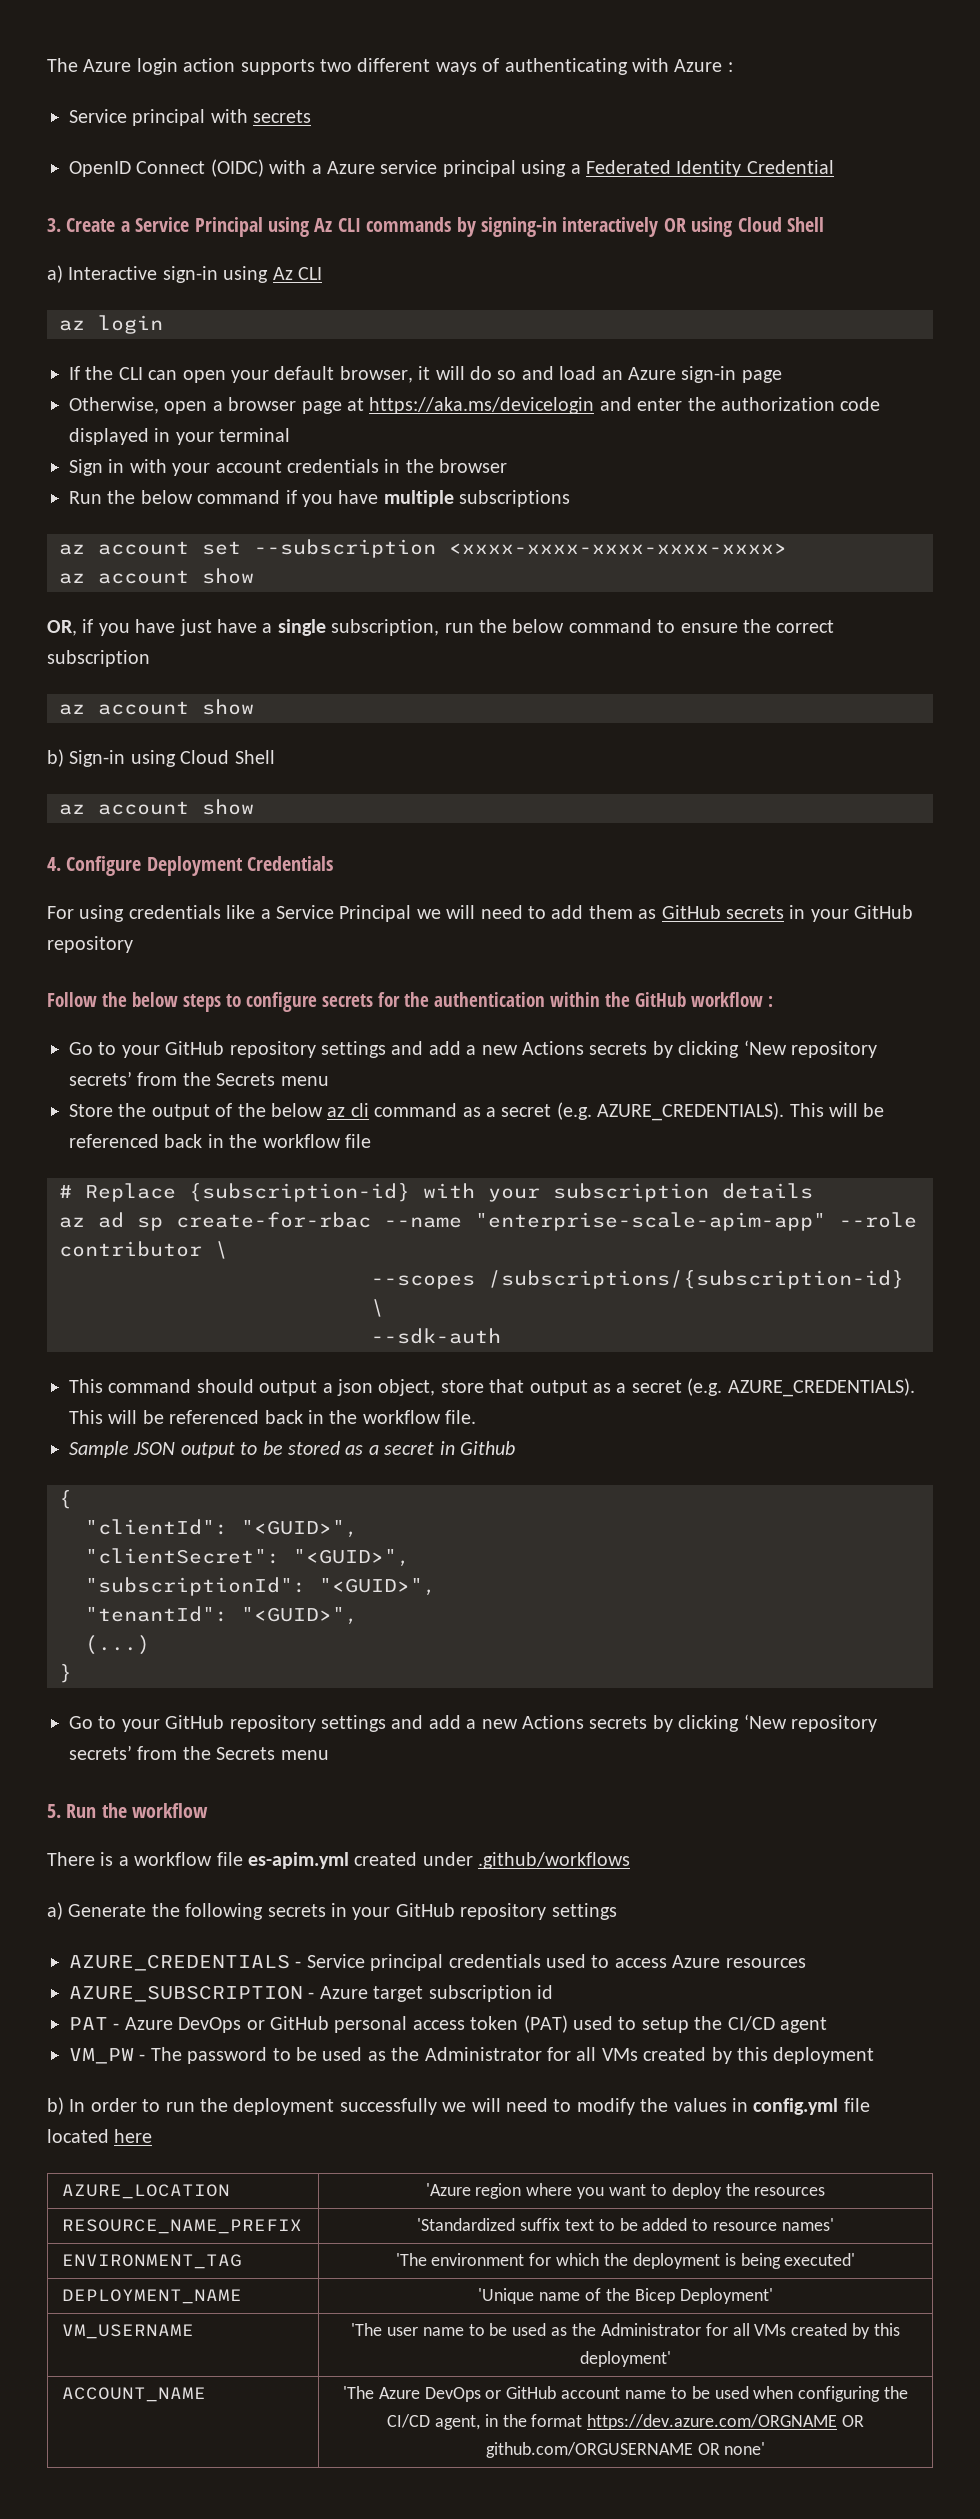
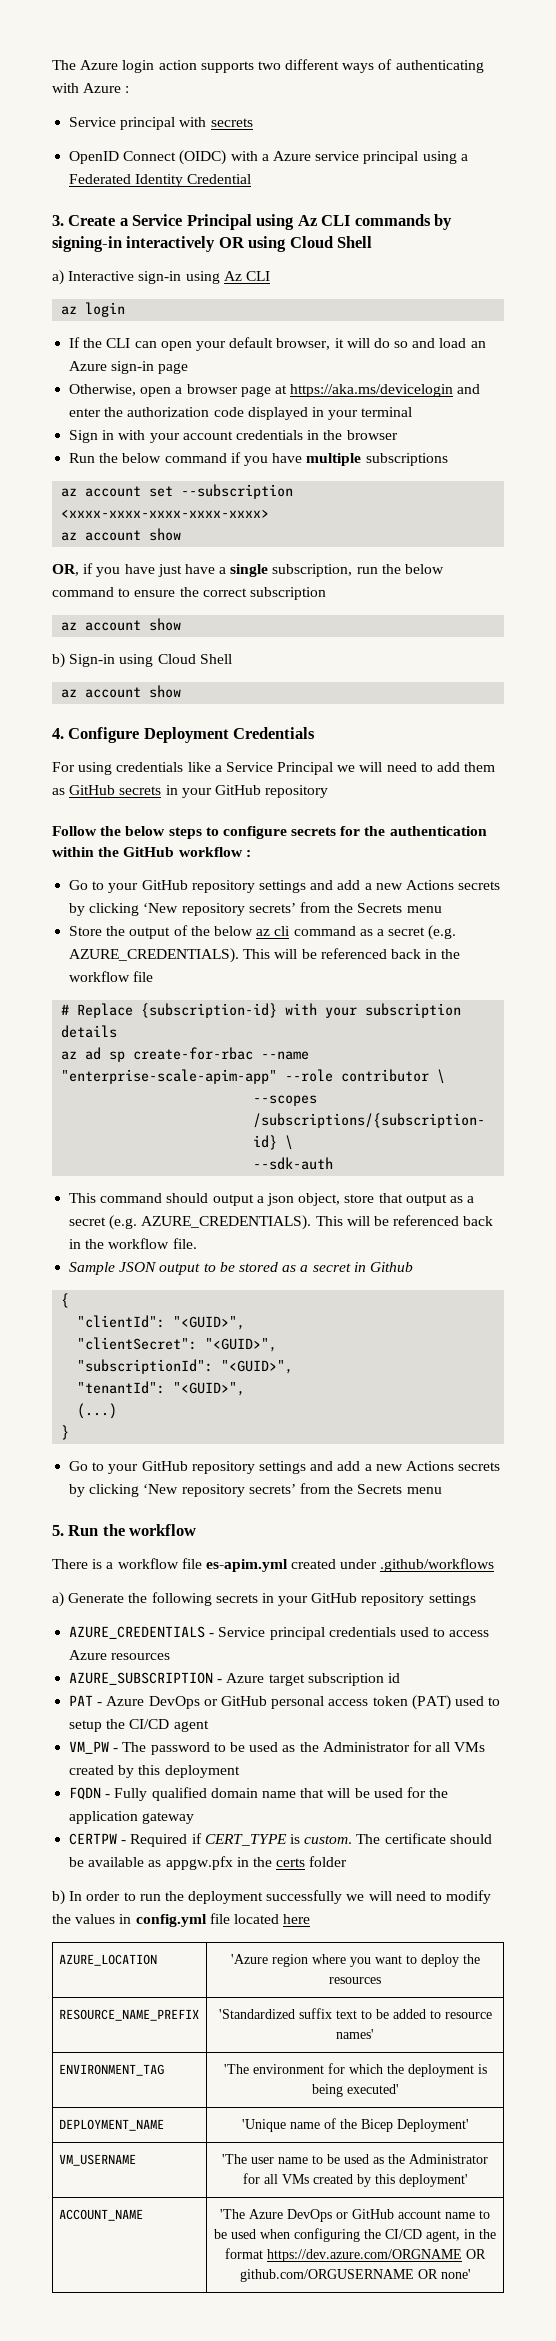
+ FQDN - Fully qualified domain name that will be used for the application gateway
+ CERTPW - Required if CERT_TYPE is custom. The certificate should be available as appgw.pfx in the certs folder

